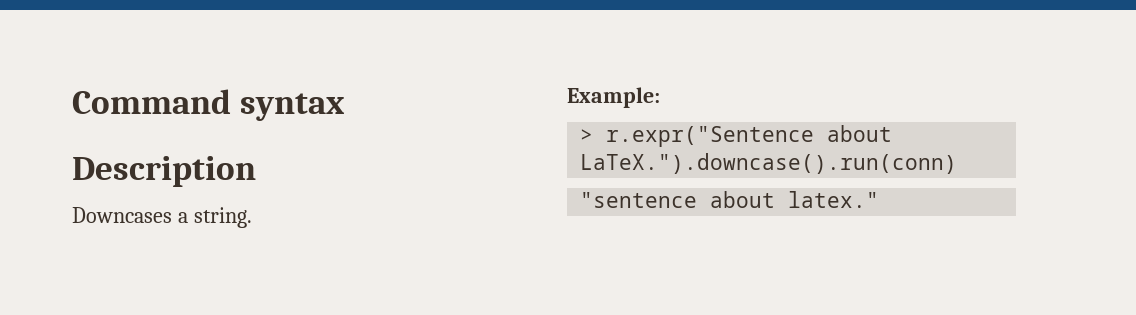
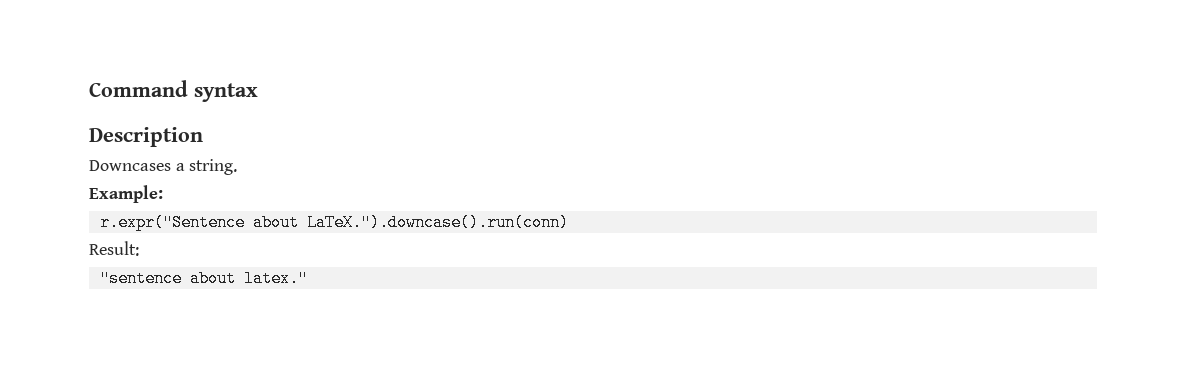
- > r.expr("Sentence about LaTeX.").downcase().run(conn)
+ r.expr("Sentence about LaTeX.").downcase().run(conn)
+ Result:

